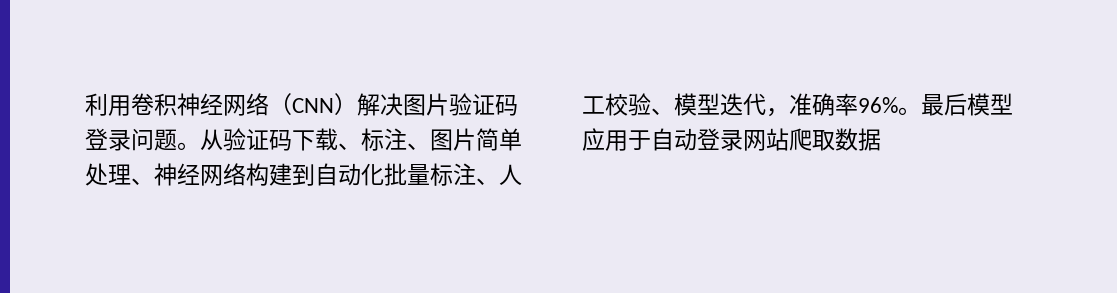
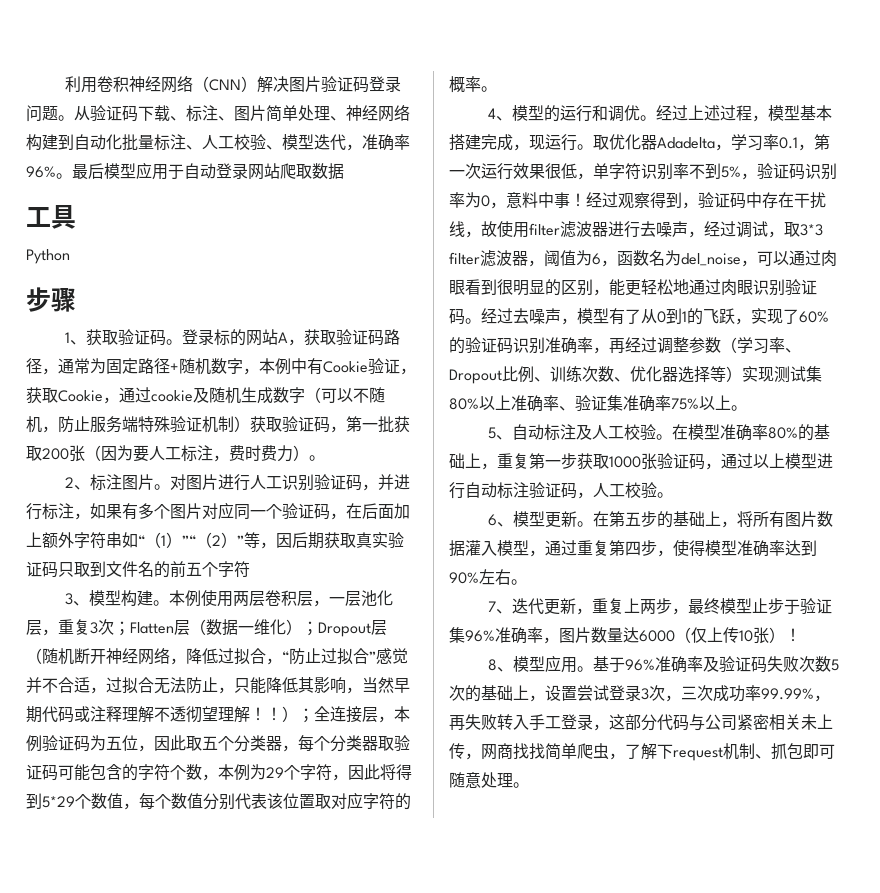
+ 工具
+ Python
+ 步骤
+ 1、获取验证码。登录标的网站A，获取验证码路径，通常为固定路径+随机数字，本例中有Cookie验证，获取Cookie，通过cookie及随机生成数字（可以不随机，防止服务端特殊验证机制）获取验证码，第一批获取200张（因为要人工标注，费时费力）。
+ 2、标注图片。对图片进行人工识别验证码，并进行标注，如果有多个图片对应同一个验证码，在后面加上额外字符串如“（1）”“（2）”等，因后期获取真实验证码只取到文件名的前五个字符
+ 3、模型构建。本例使用两层卷积层，一层池化层，重复3次；Flatten层（数据一维化）；Dropout层（随机断开神经网络，降低过拟合，“防止过拟合”感觉并不合适，过拟合无法防止，只能降低其影响，当然早期代码或注释理解不透彻望理解！！）；全连接层，本例验证码为五位，因此取五个分类器，每个分类器取验证码可能包含的字符个数，本例为29个字符，因此将得到5*29个数值，每个数值分别代表该位置取对应字符的概率。
+ 4、模型的运行和调优。经过上述过程，模型基本搭建完成，现运行。取优化器Adadelta，学习率0.1，第一次运行效果很低，单字符识别率不到5%，验证码识别率为0，意料中事！经过观察得到，验证码中存在干扰线，故使用filter滤波器进行去噪声，经过调试，取3*3 filter滤波器，阈值为6，函数名为del_noise，可以通过肉眼看到很明显的区别，能更轻松地通过肉眼识别验证码。经过去噪声，模型有了从0到1的飞跃，实现了60%的验证码识别准确率，再经过调整参数（学习率、Dropout比例、训练次数、优化器选择等）实现测试集80%以上准确率、验证集准确率75%以上。
+ 5、自动标注及人工校验。在模型准确率80%的基础上，重复第一步获取1000张验证码，通过以上模型进行自动标注验证码，人工校验。
+ 6、模型更新。在第五步的基础上，将所有图片数据灌入模型，通过重复第四步，使得模型准确率达到90%左右。
+ 7、迭代更新，重复上两步，最终模型止步于验证集96%准确率，图片数量达6000（仅上传10张）！
+ 8、模型应用。基于96%准确率及验证码失败次数5次的基础上，设置尝试登录3次，三次成功率99.99%，再失败转入手工登录，这部分代码与公司紧密相关未上传，网商找找简单爬虫，了解下request机制、抓包即可随意处理。

